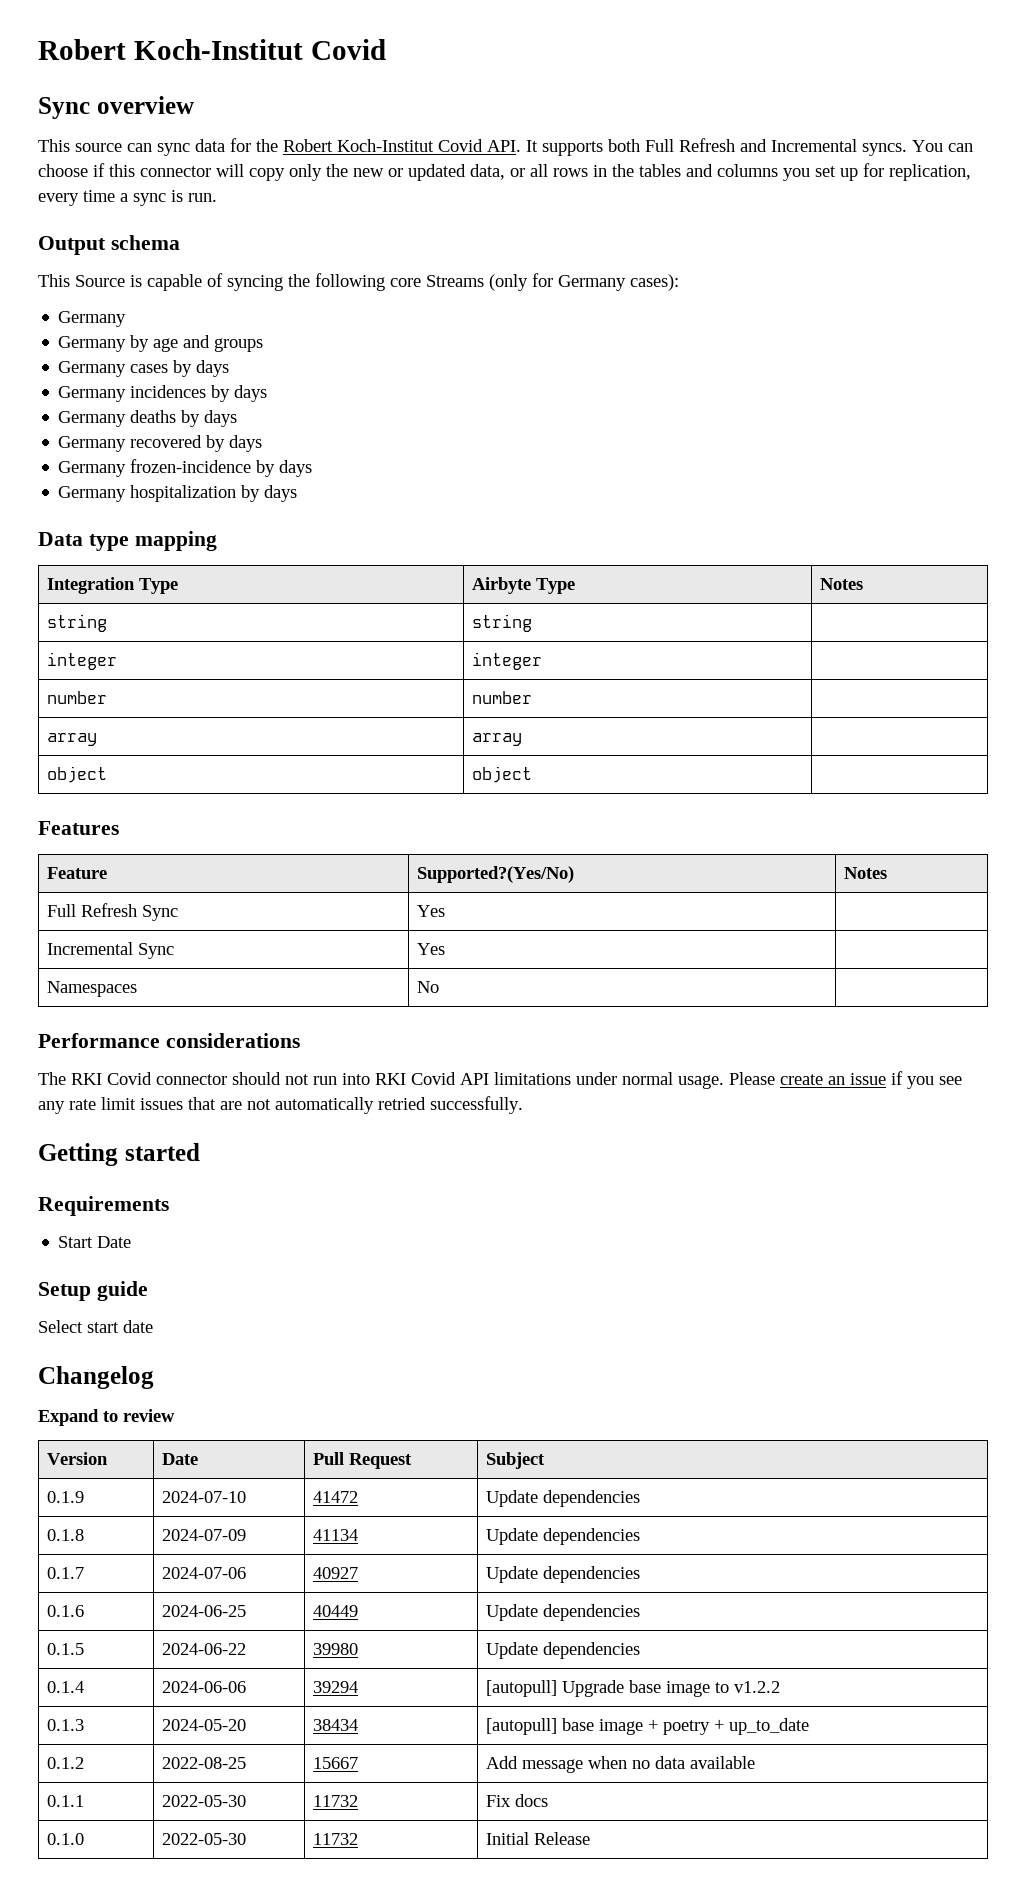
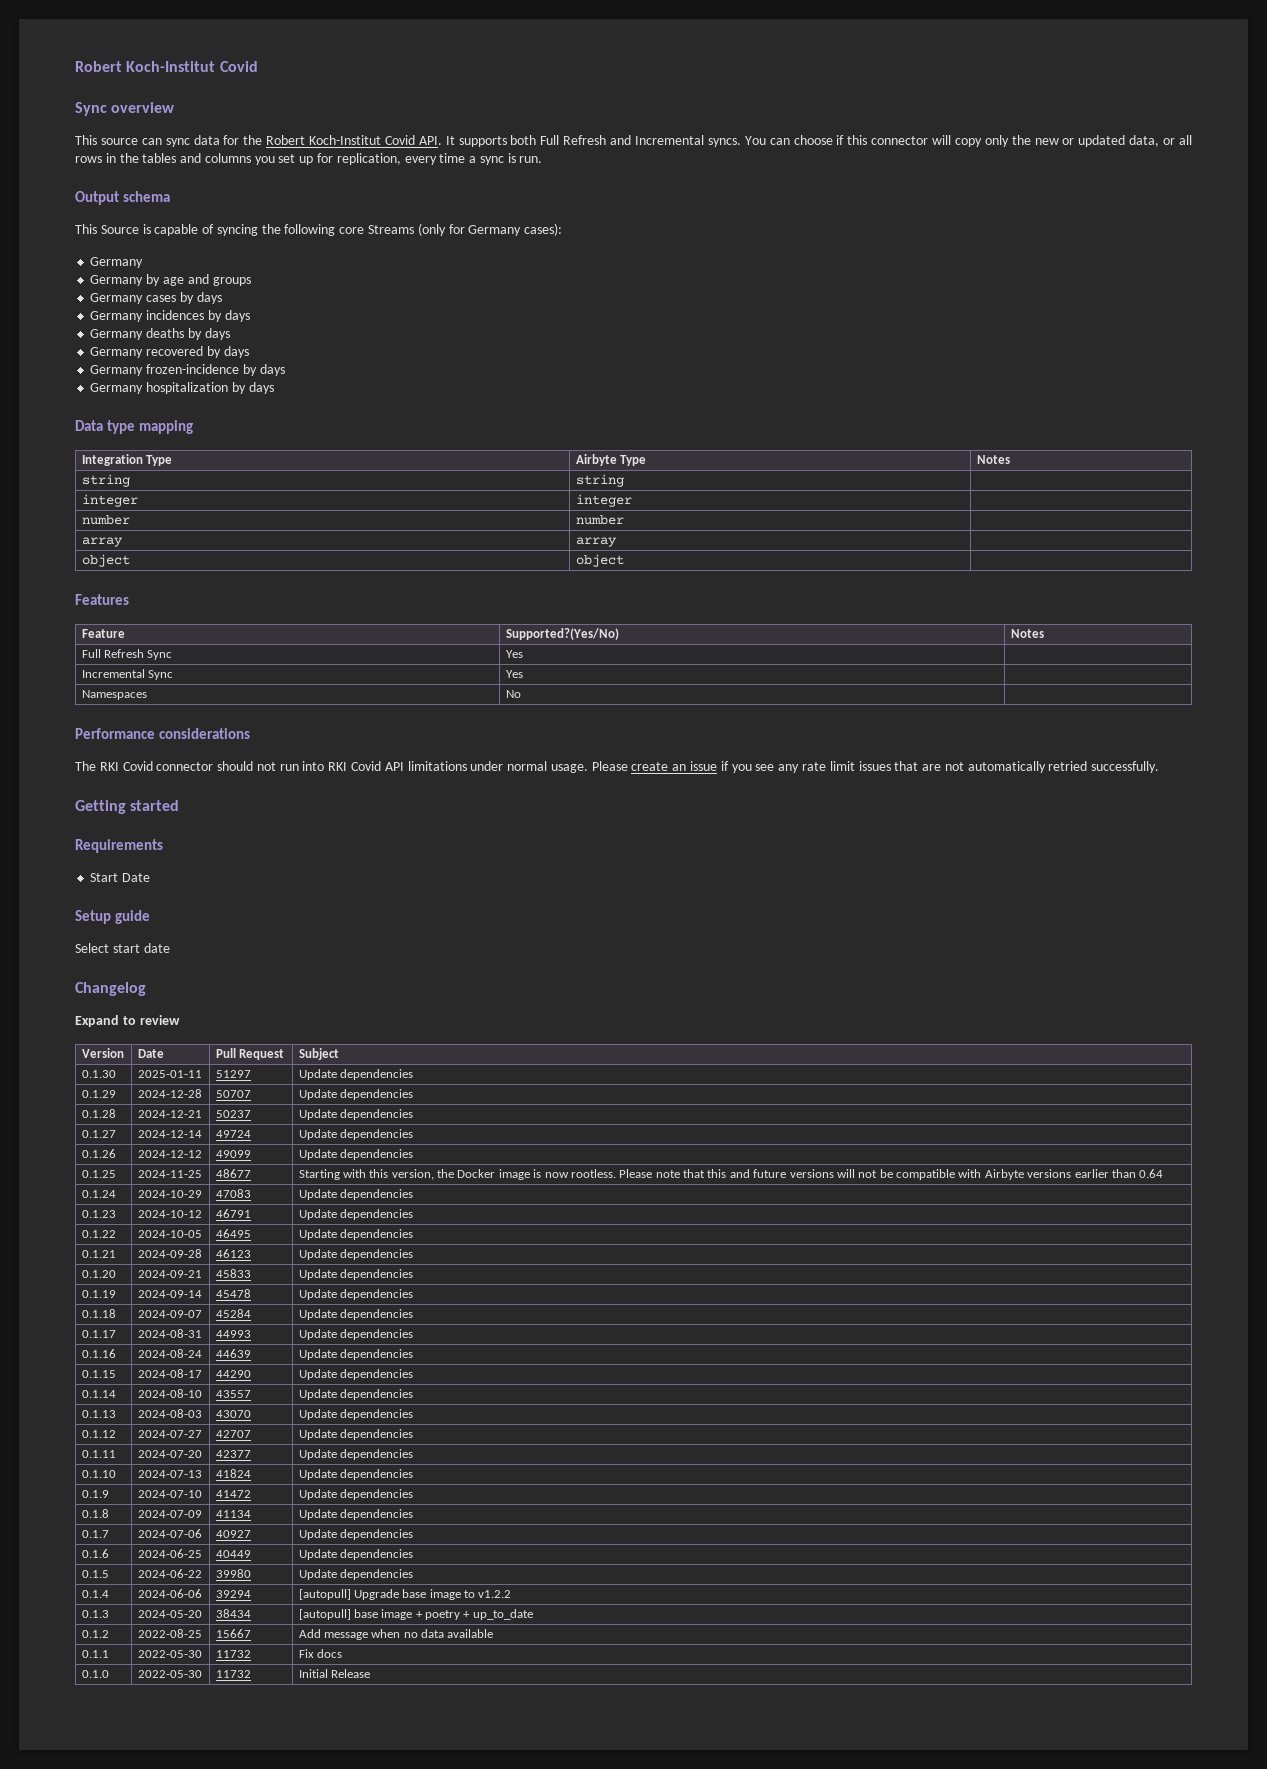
+ 0.1.30 | 2025-01-11 | 51297 | Update dependencies
+ 0.1.29 | 2024-12-28 | 50707 | Update dependencies
+ 0.1.28 | 2024-12-21 | 50237 | Update dependencies
+ 0.1.27 | 2024-12-14 | 49724 | Update dependencies
+ 0.1.26 | 2024-12-12 | 49099 | Update dependencies
+ 0.1.25 | 2024-11-25 | 48677 | Starting with this version, the Docker image is now rootless. Please note that this and future versions will not be compatible with Airbyte versions earlier than 0.64
+ 0.1.24 | 2024-10-29 | 47083 | Update dependencies
+ 0.1.23 | 2024-10-12 | 46791 | Update dependencies
+ 0.1.22 | 2024-10-05 | 46495 | Update dependencies
+ 0.1.21 | 2024-09-28 | 46123 | Update dependencies
+ 0.1.20 | 2024-09-21 | 45833 | Update dependencies
+ 0.1.19 | 2024-09-14 | 45478 | Update dependencies
+ 0.1.18 | 2024-09-07 | 45284 | Update dependencies
+ 0.1.17 | 2024-08-31 | 44993 | Update dependencies
+ 0.1.16 | 2024-08-24 | 44639 | Update dependencies
+ 0.1.15 | 2024-08-17 | 44290 | Update dependencies
+ 0.1.14 | 2024-08-10 | 43557 | Update dependencies
+ 0.1.13 | 2024-08-03 | 43070 | Update dependencies
+ 0.1.12 | 2024-07-27 | 42707 | Update dependencies
+ 0.1.11 | 2024-07-20 | 42377 | Update dependencies
+ 0.1.10 | 2024-07-13 | 41824 | Update dependencies

